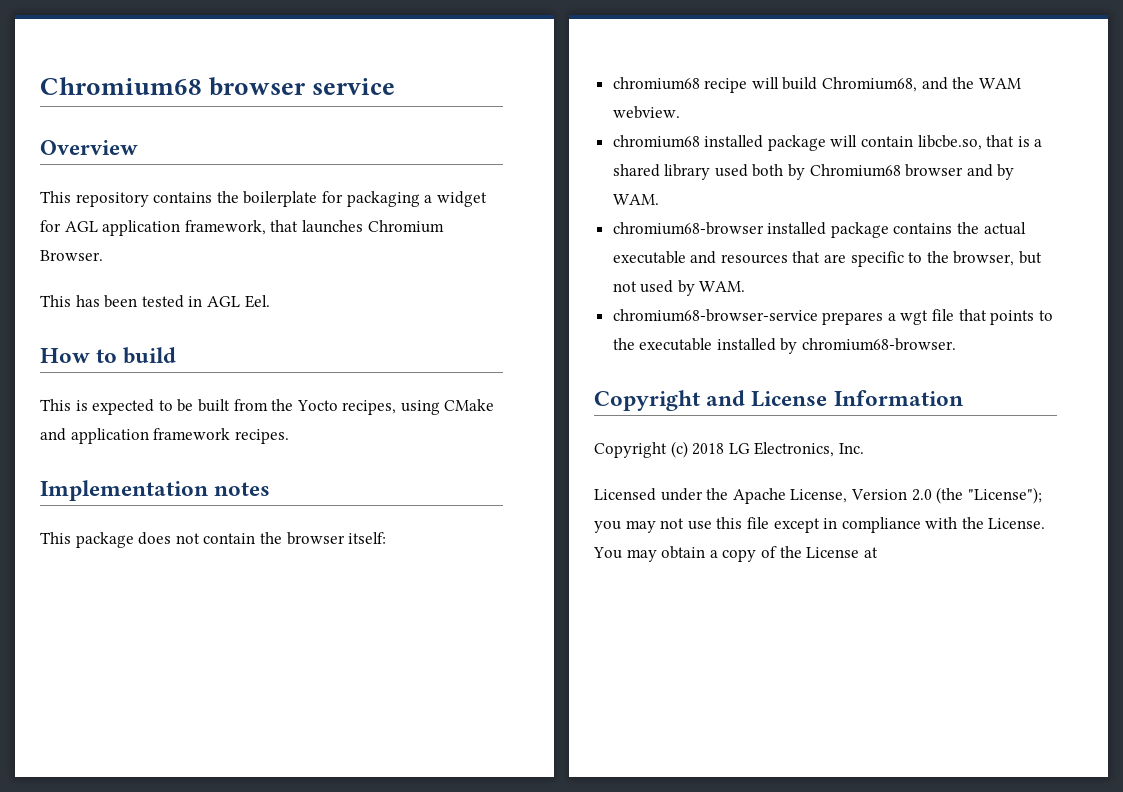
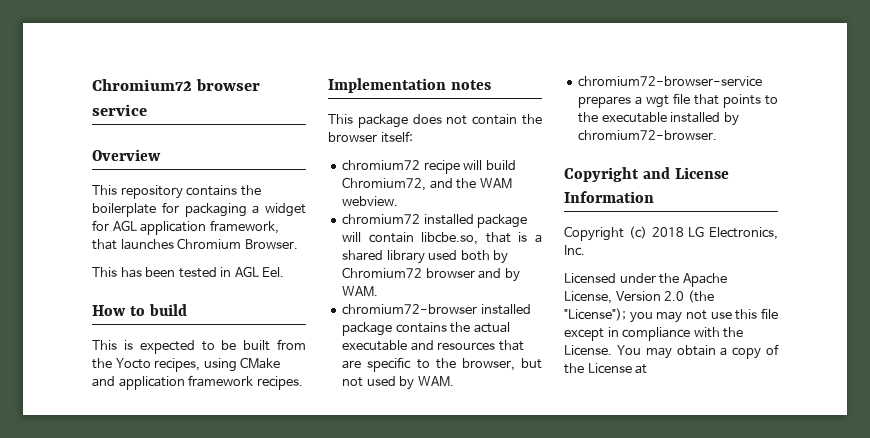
- Chromium68 browser service
+ Chromium72 browser service
- chromium68 recipe will build Chromium68, and the WAM webview.
+ chromium72 recipe will build Chromium72, and the WAM webview.
- chromium68 installed package will contain libcbe.so, that is a shared library used both by Chromium68 browser and by WAM.
+ chromium72 installed package will contain libcbe.so, that is a shared library used both by Chromium72 browser and by WAM.
- chromium68-browser installed package contains the actual executable and resources that are specific to the browser, but not used by WAM.
+ chromium72-browser installed package contains the actual executable and resources that are specific to the browser, but not used by WAM.
- chromium68-browser-service prepares a wgt file that points to the executable installed by chromium68-browser.
+ chromium72-browser-service prepares a wgt file that points to the executable installed by chromium72-browser.

